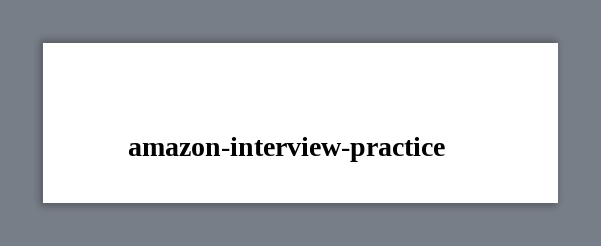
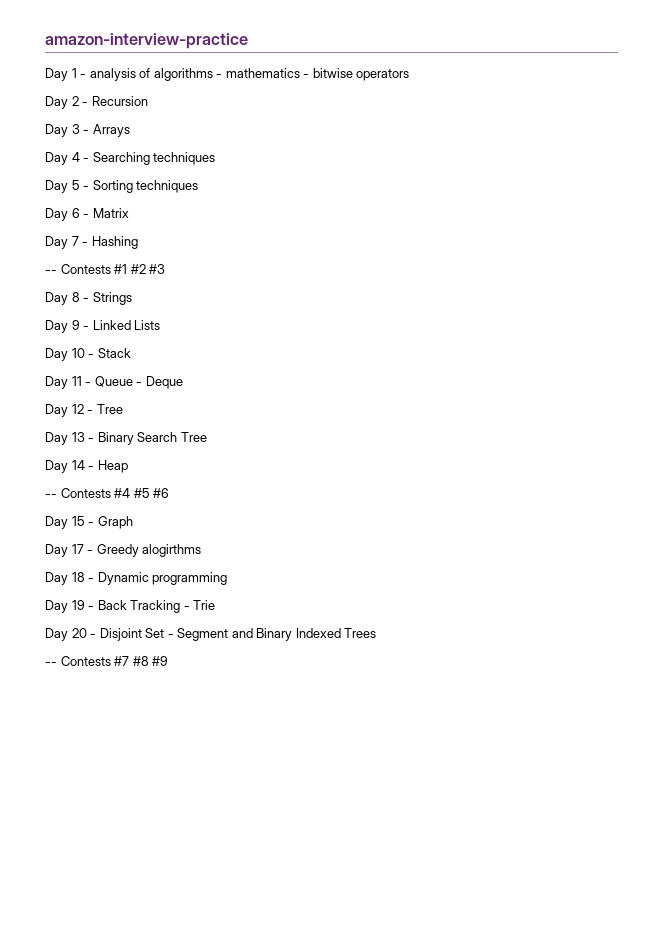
+ Day 1 - analysis of algorithms - mathematics - bitwise operators
+ Day 2 - Recursion
+ Day 3 - Arrays
+ Day 4 - Searching techniques
+ Day 5 - Sorting techniques
+ Day 6 - Matrix
+ Day 7 - Hashing
+ -- Contests #1 #2 #3
+ Day 8 - Strings
+ Day 9 - Linked Lists
+ Day 10 - Stack
+ Day 11 - Queue - Deque
+ Day 12 - Tree
+ Day 13 - Binary Search Tree
+ Day 14 - Heap
+ -- Contests #4 #5 #6
+ Day 15 - Graph
+ Day 17 - Greedy alogirthms
+ Day 18 - Dynamic programming
+ Day 19 - Back Tracking - Trie
+ Day 20 - Disjoint Set - Segment and Binary Indexed Trees
+ -- Contests #7 #8 #9

